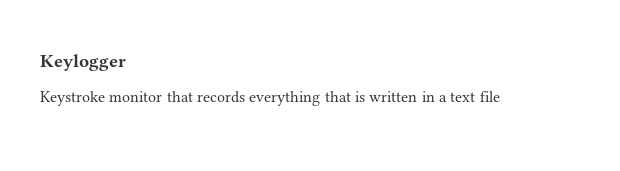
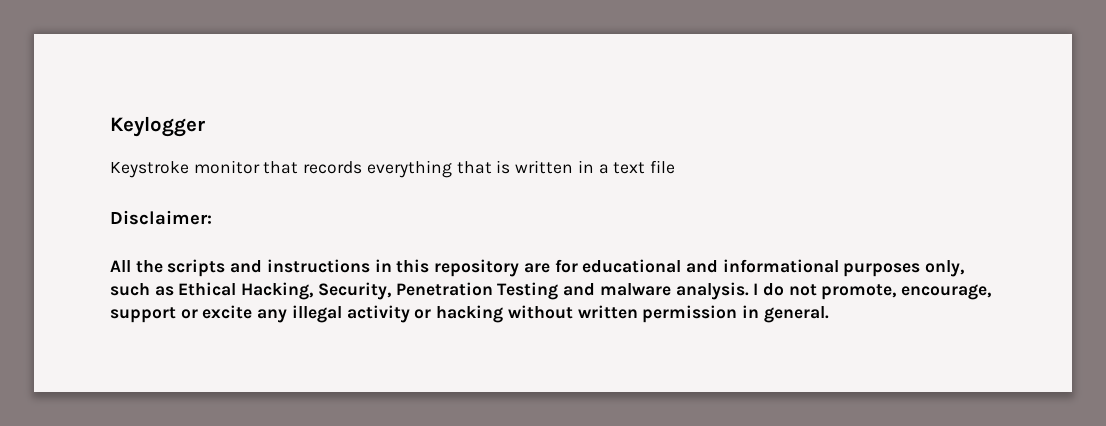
+ Disclaimer:
+ All the scripts and instructions in this repository are for educational and informational purposes only, such as Ethical Hacking, Security, Penetration Testing and malware analysis. I do not promote, encourage, support or excite any illegal activity or hacking without written permission in general.

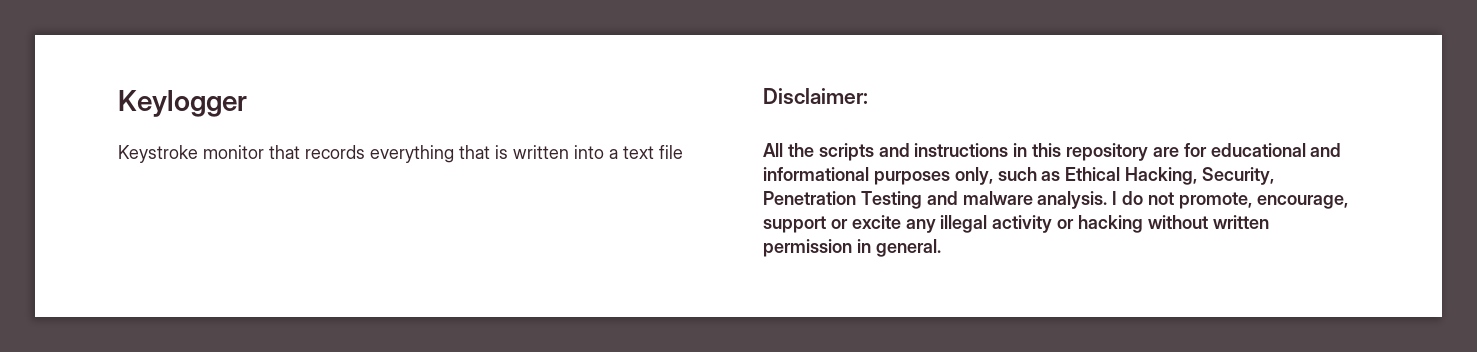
- Keystroke monitor that records everything that is written in a text file
+ Keystroke monitor that records everything that is written into a text file

